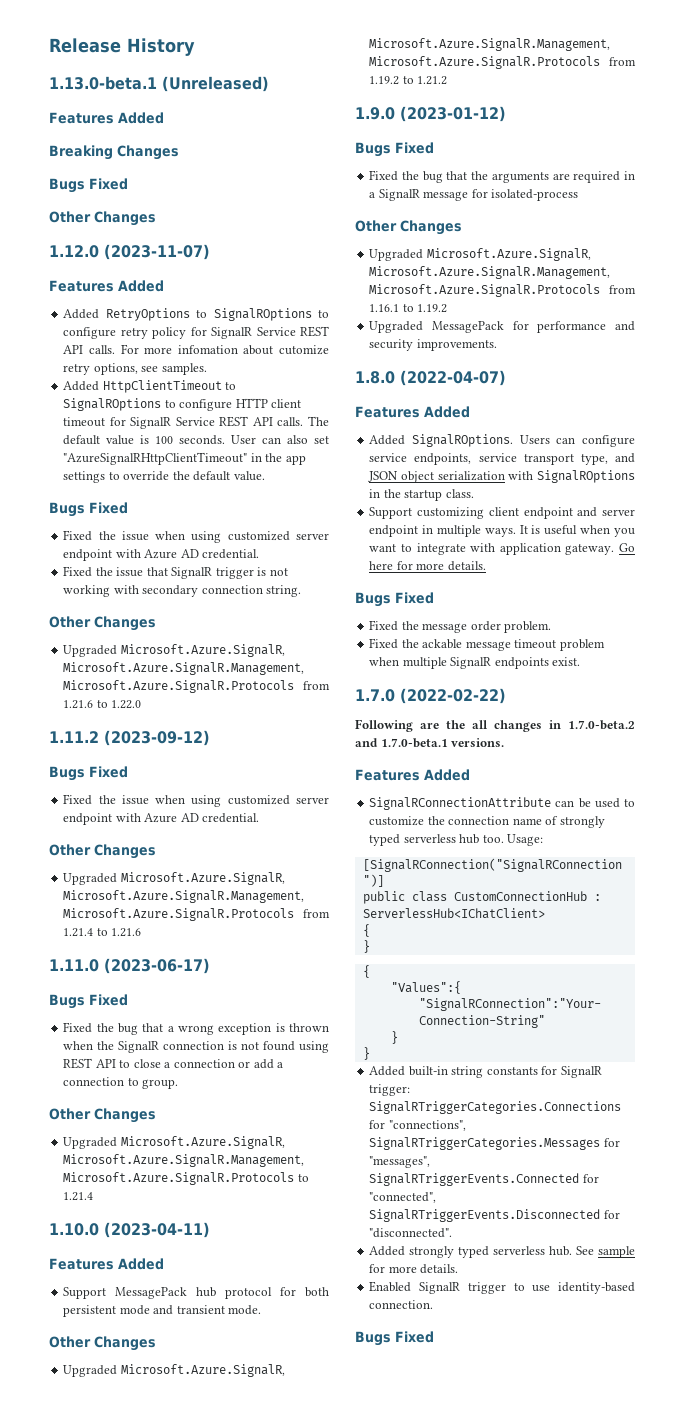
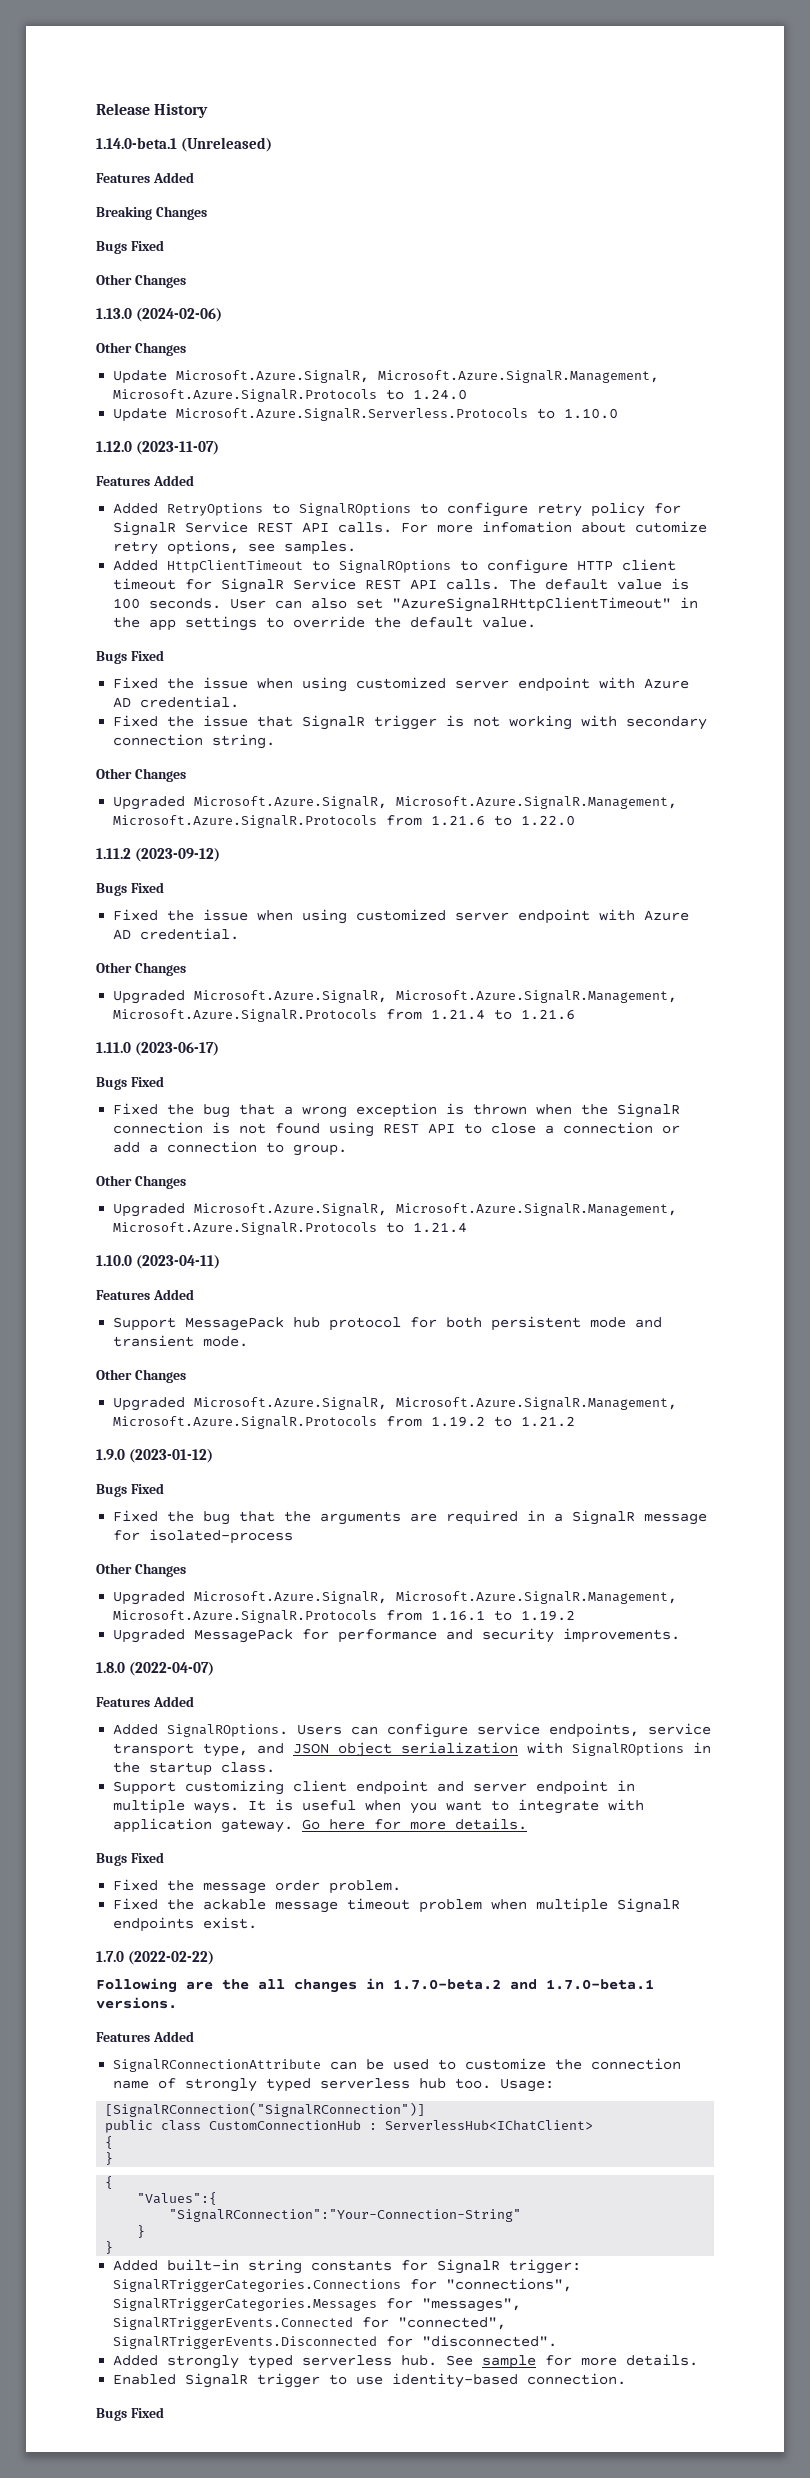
- 1.13.0-beta.1 (Unreleased)
+ 1.14.0-beta.1 (Unreleased)
+ 1.13.0 (2024-02-06)
+ Other Changes
+ Update Microsoft.Azure.SignalR, Microsoft.Azure.SignalR.Management, Microsoft.Azure.SignalR.Protocols to 1.24.0
+ Update Microsoft.Azure.SignalR.Serverless.Protocols to 1.10.0

